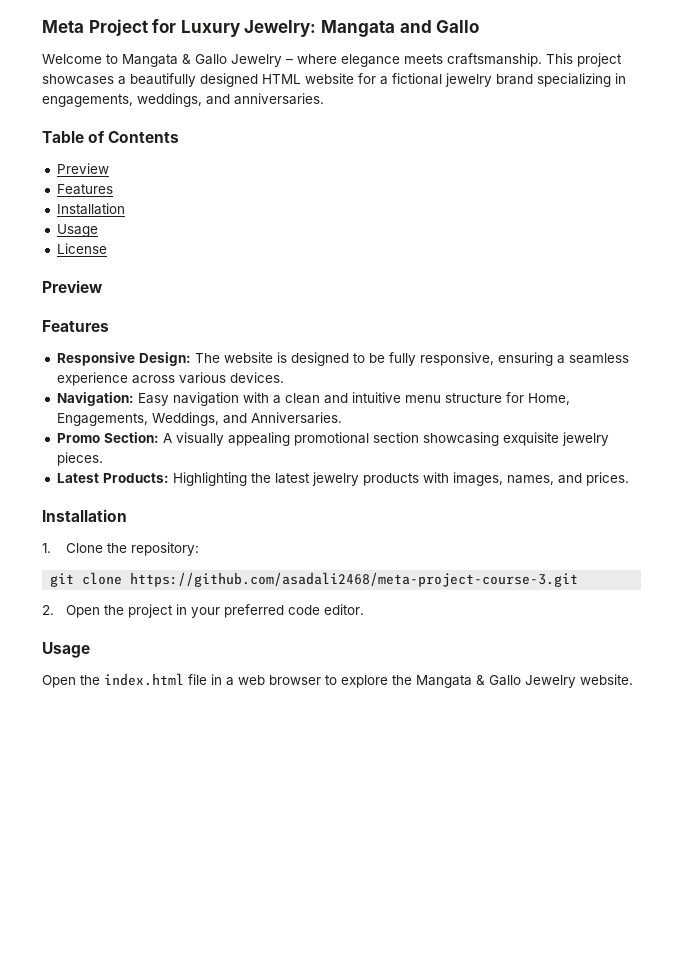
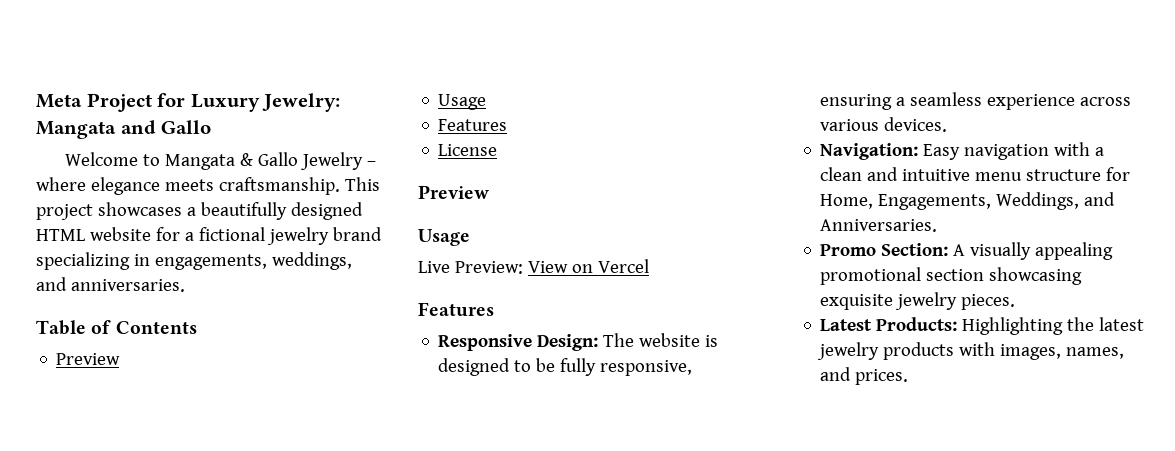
  Table of Contents
  Preview
+ Usage
  Features
- Installation
- Usage
  License
  Preview
+ Usage
+ Live Preview: View on Vercel
  Latest Products: Highlighting the latest jewelry products with images, names, and prices.
- Installation
- 1. Clone the repository:
- git clone https://github.com/asadali2468/meta-project-course-3.git
- 2. Open the project in your preferred code editor.
- Usage
- Open the index.html file in a web browser to explore the Mangata & Gallo Jewelry website.

